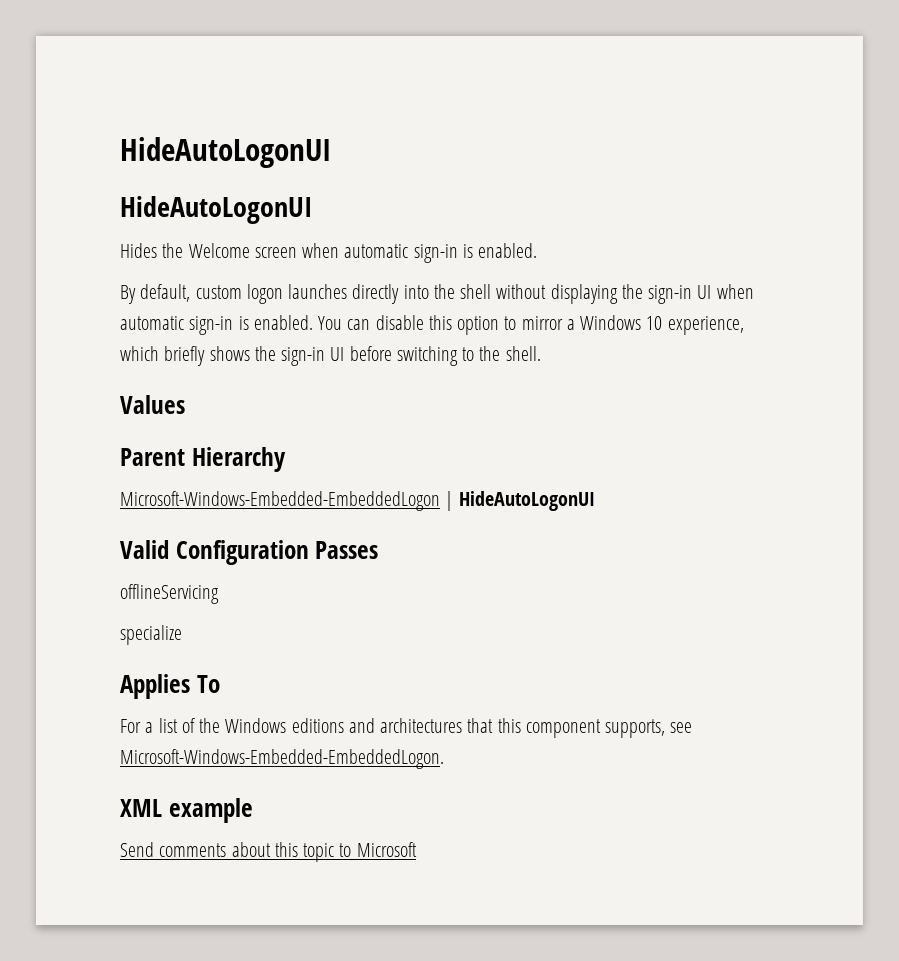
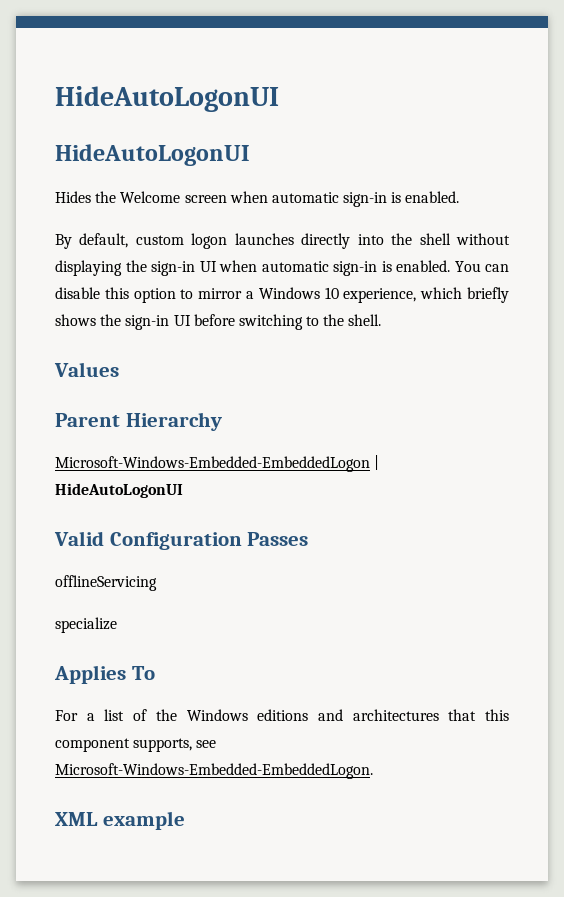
- Send comments about this topic to Microsoft

